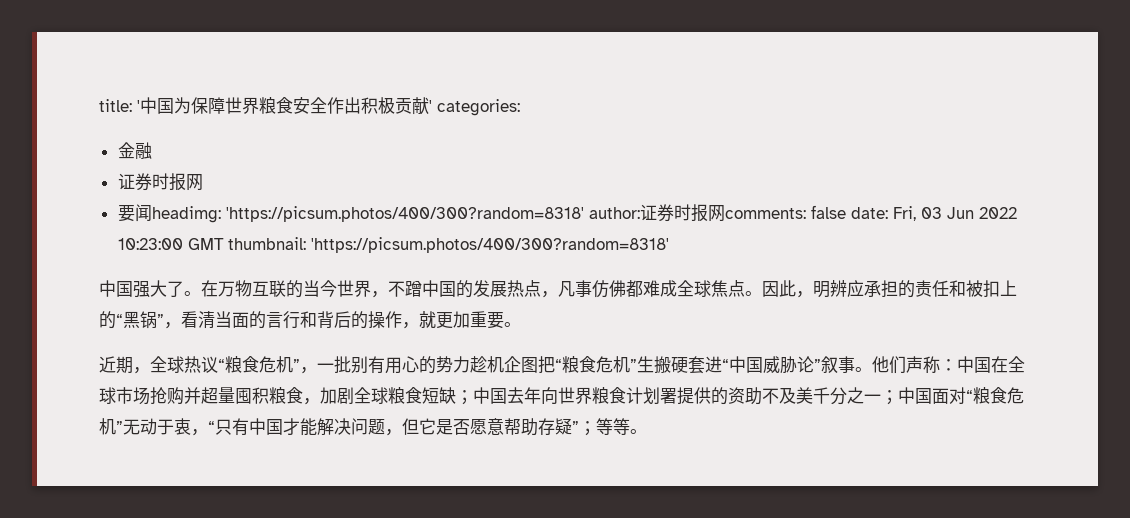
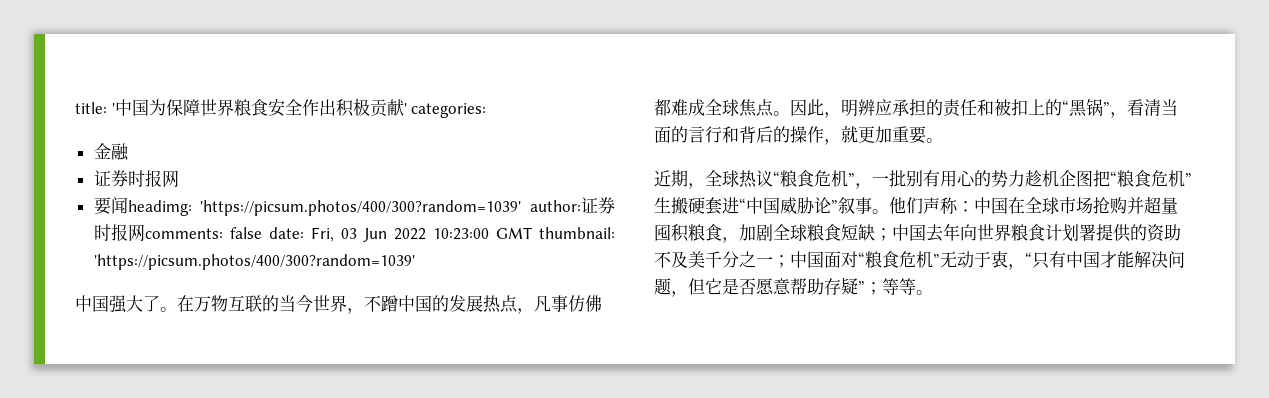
- 要闻headimg: 'https://picsum.photos/400/300?random=8318' author:证券时报网comments: false date: Fri, 03 Jun 2022 10:23:00 GMT thumbnail: 'https://picsum.photos/400/300?random=8318'
+ 要闻headimg: 'https://picsum.photos/400/300?random=1039' author:证券时报网comments: false date: Fri, 03 Jun 2022 10:23:00 GMT thumbnail: 'https://picsum.photos/400/300?random=1039'

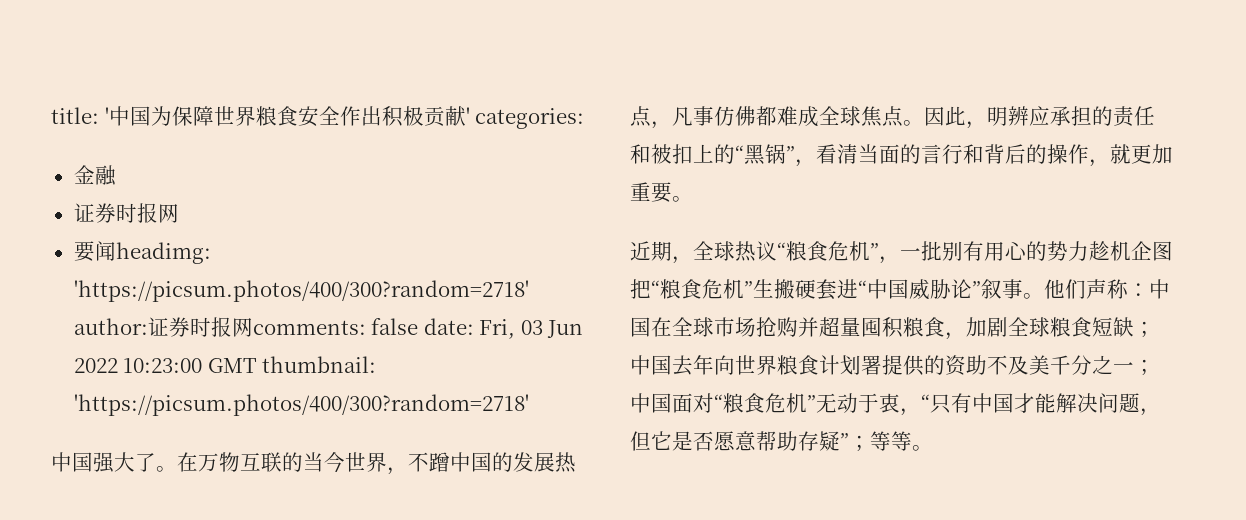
- 要闻headimg: 'https://picsum.photos/400/300?random=1039' author:证券时报网comments: false date: Fri, 03 Jun 2022 10:23:00 GMT thumbnail: 'https://picsum.photos/400/300?random=1039'
+ 要闻headimg: 'https://picsum.photos/400/300?random=2718' author:证券时报网comments: false date: Fri, 03 Jun 2022 10:23:00 GMT thumbnail: 'https://picsum.photos/400/300?random=2718'

